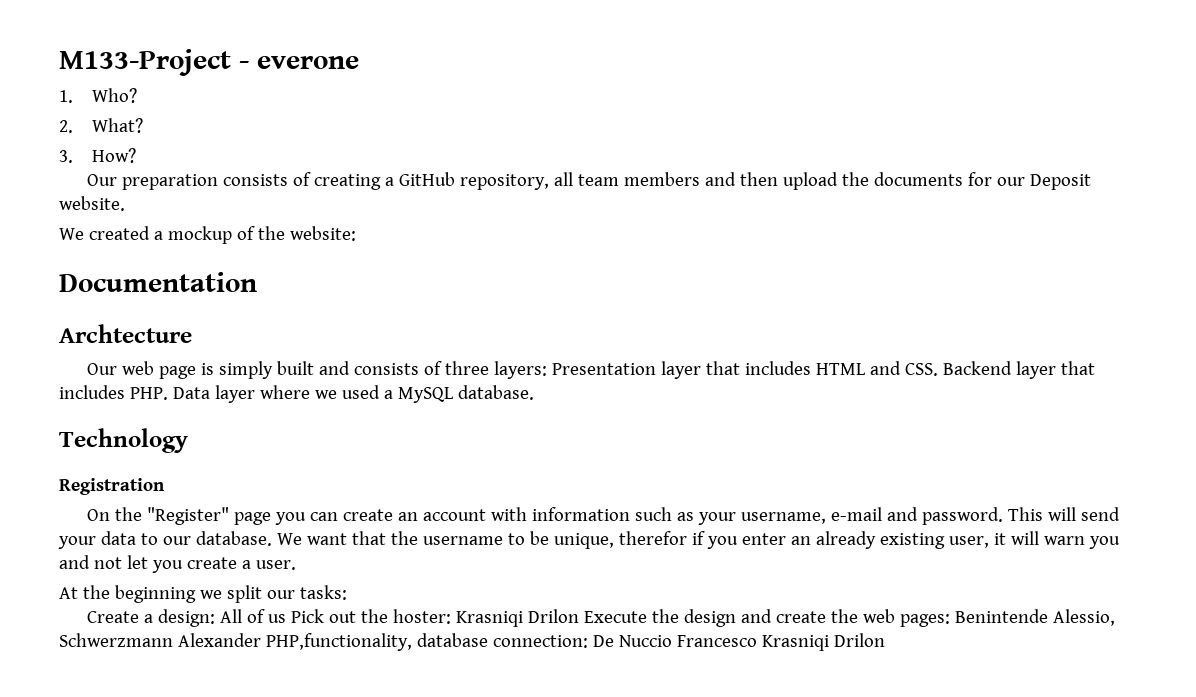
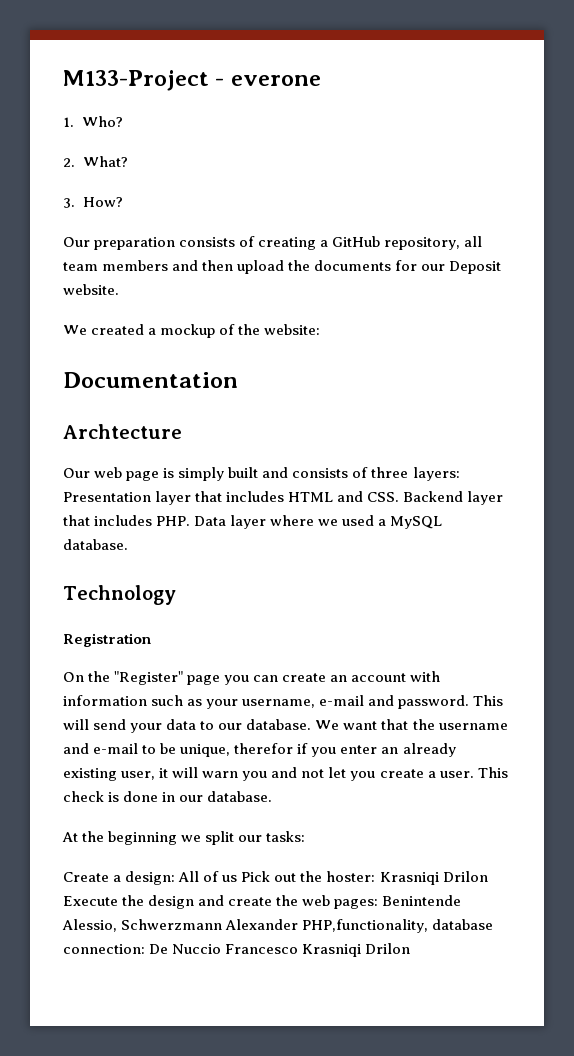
- We want that the username to be unique, therefor if you enter an already existing user, it will warn you and not let you create a user.
+ We want that the username and e-mail to be unique, therefor if you enter an already existing user, it will warn you and not let you create a user. This check is done in our database.

